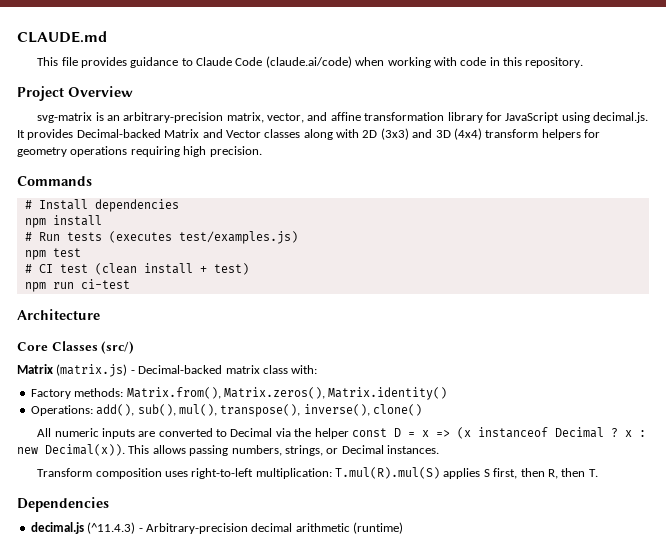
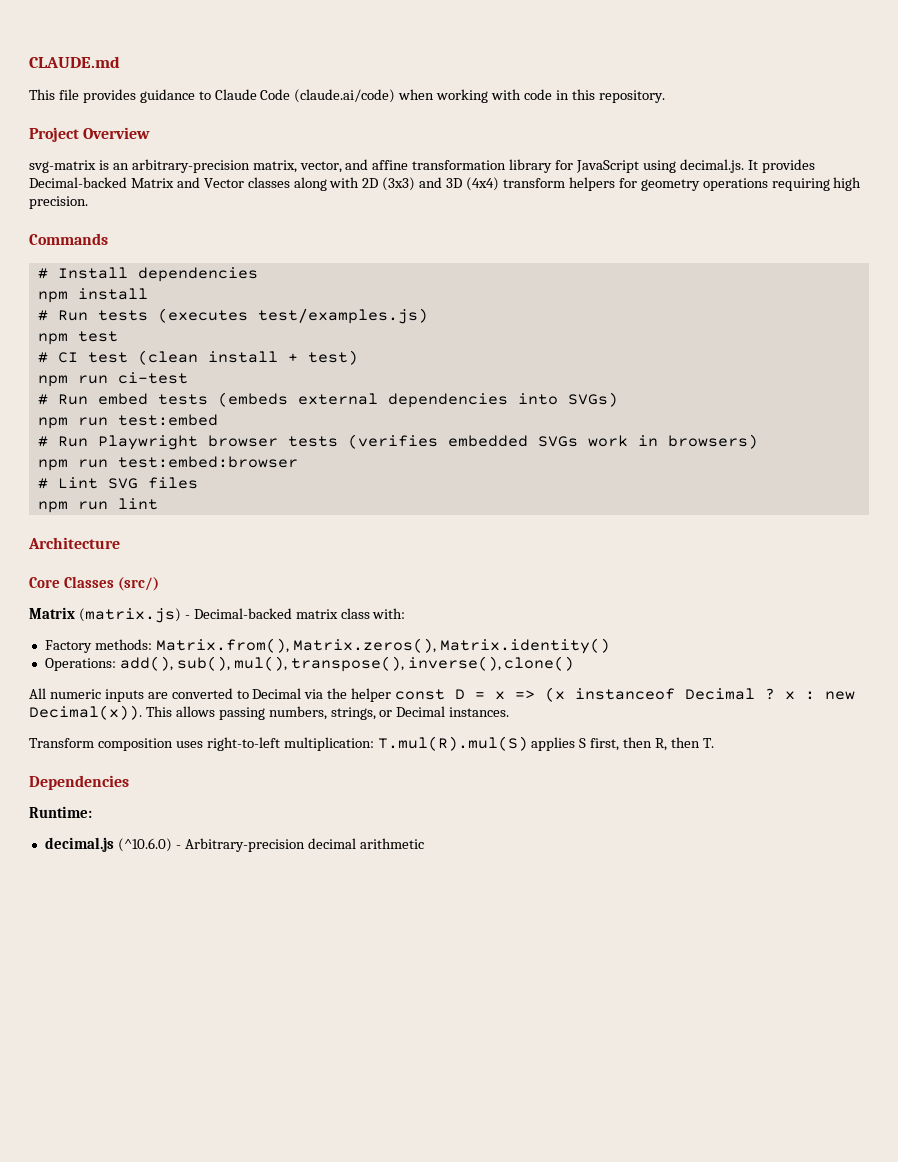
+ # Run embed tests (embeds external dependencies into SVGs)
+ npm run test:embed
+ # Run Playwright browser tests (verifies embedded SVGs work in browsers)
+ npm run test:embed:browser
+ # Lint SVG files
+ npm run lint
+ Runtime:
- decimal.js (^11.4.3) - Arbitrary-precision decimal arithmetic (runtime)
+ decimal.js (^10.6.0) - Arbitrary-precision decimal arithmetic

